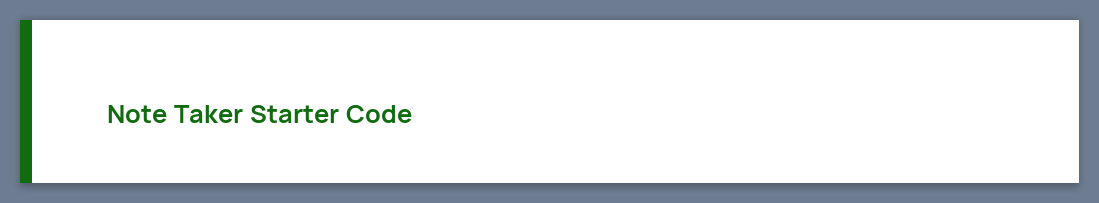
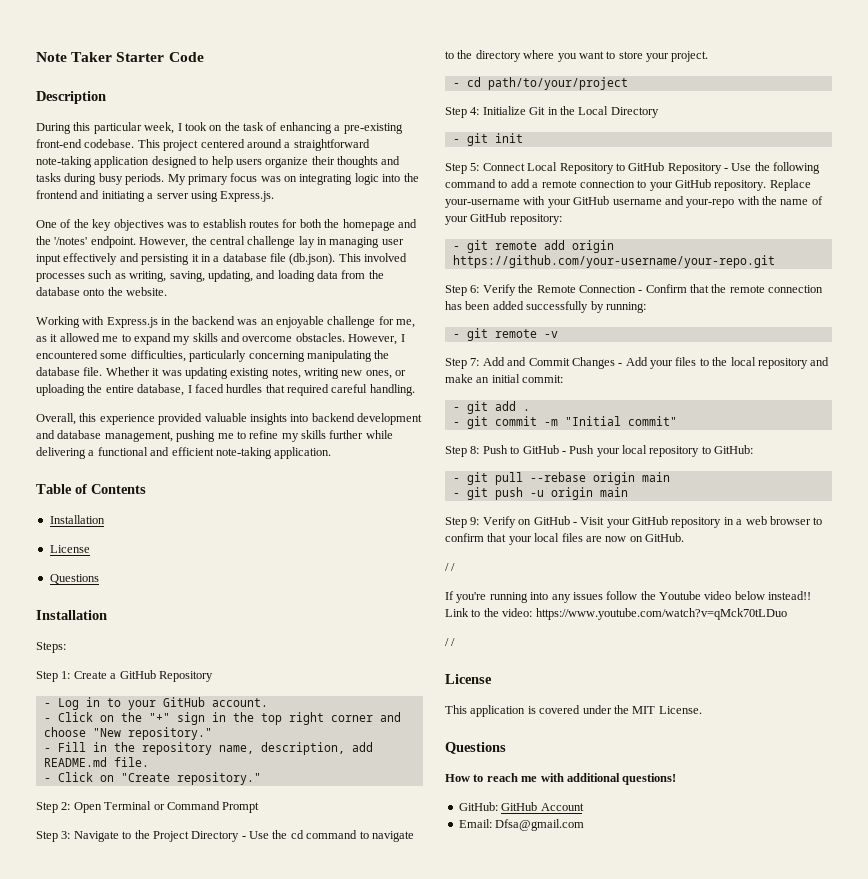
+ Description
+ During this particular week, I took on the task of enhancing a pre-existing front-end codebase. This project centered around a straightforward note-taking application designed to help users organize their thoughts and tasks during busy periods. My primary focus was on integrating logic into the frontend and initiating a server using Express.js.
+ One of the key objectives was to establish routes for both the homepage and the '/notes' endpoint. However, the central challenge lay in managing user input effectively and persisting it in a database file (db.json). This involved processes such as writing, saving, updating, and loading data from the database onto the website.
+ Working with Express.js in the backend was an enjoyable challenge for me, as it allowed me to expand my skills and overcome obstacles. However, I encountered some difficulties, particularly concerning manipulating the database file. Whether it was updating existing notes, writing new ones, or uploading the entire database, I faced hurdles that required careful handling.
+ Overall, this experience provided valuable insights into backend development and database management, pushing me to refine my skills further while delivering a functional and efficient note-taking application.
+ Table of Contents
+ Installation
+ License
+ Questions
+ Installation
+ Steps:
+ Step 1: Create a GitHub Repository
+ - Log in to your GitHub account.
+ - Click on the "+" sign in the top right corner and choose "New repository."
+ - Fill in the repository name, description, add README.md file.
+ - Click on "Create repository."
+ Step 2: Open Terminal or Command Prompt
+ Step 3: Navigate to the Project Directory - Use the cd command to navigate to the directory where you want to store your project.
+ - cd path/to/your/project
+ Step 4: Initialize Git in the Local Directory
+ - git init
+ Step 5: Connect Local Repository to GitHub Repository - Use the following command to add a remote connection to your GitHub repository. Replace your-username with your GitHub username and your-repo with the name of your GitHub repository:
+ - git remote add origin https://github.com/your-username/your-repo.git
+ Step 6: Verify the Remote Connection - Confirm that the remote connection has been added successfully by running:
+ - git remote -v
+ Step 7: Add and Commit Changes - Add your files to the local repository and make an initial commit:
+ - git add .
+ - git commit -m "Initial commit"
+ Step 8: Push to GitHub - Push your local repository to GitHub:
+ - git pull --rebase origin main
+ - git push -u origin main
+ Step 9: Verify on GitHub - Visit your GitHub repository in a web browser to confirm that your local files are now on GitHub.
+ / /
+ If you're running into any issues follow the Youtube video below instead!! Link to the video: https://www.youtube.com/watch?v=qMck70tLDuo
+ / /
+ License
+ This application is covered under the MIT License.
+ Questions
+ How to reach me with additional questions!
+ GitHub: GitHub Account
+ Email: Dfsa@gmail.com

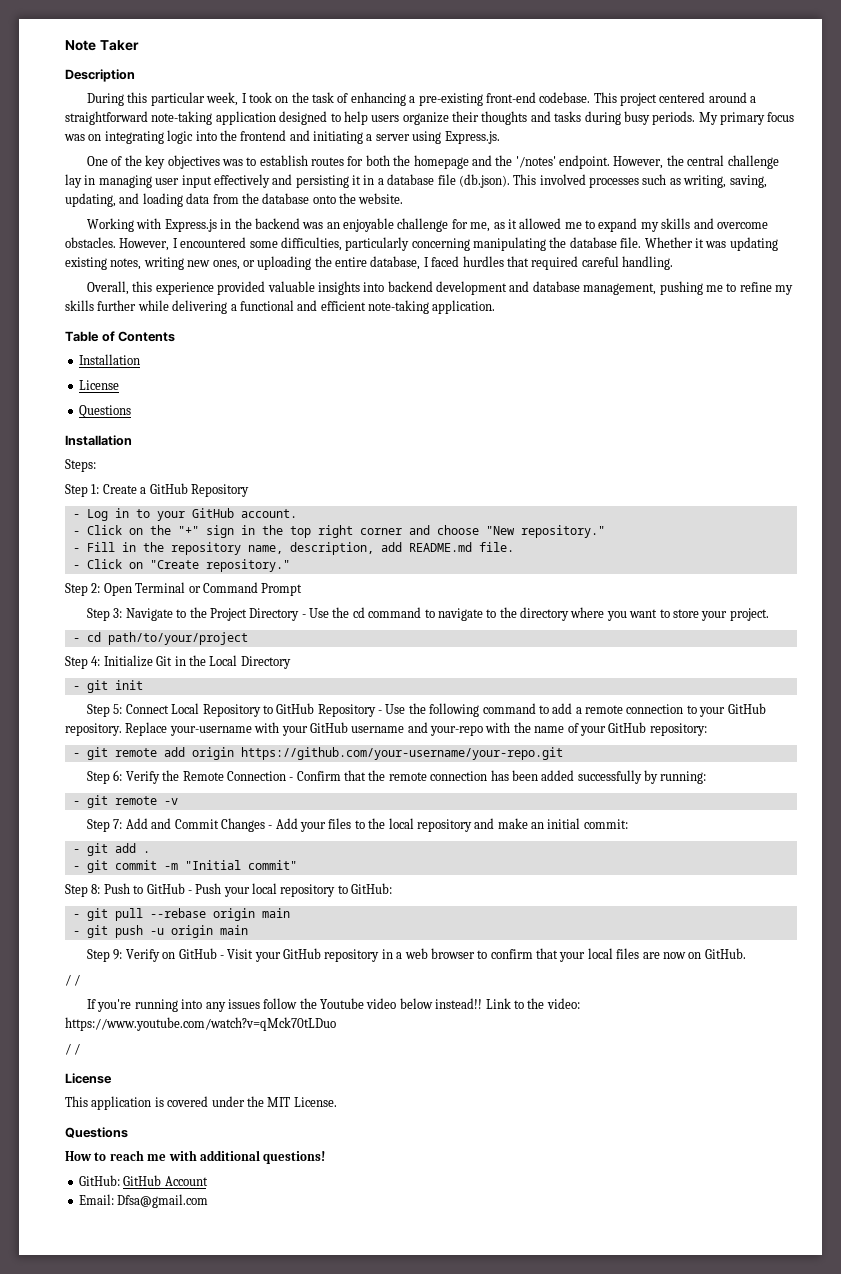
- Note Taker Starter Code
+ Note Taker

